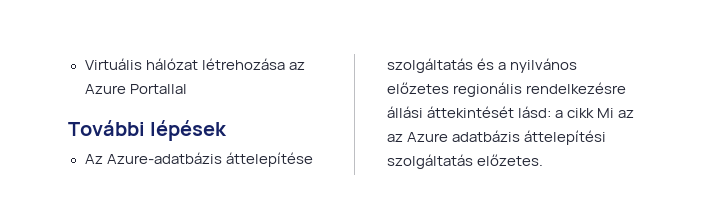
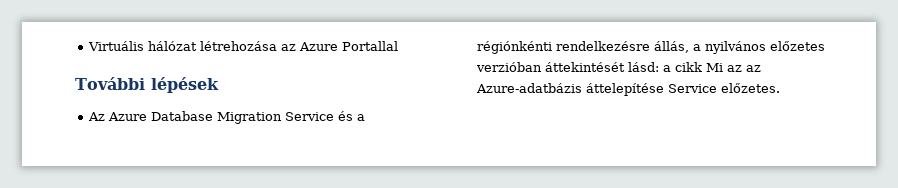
- Az Azure-adatbázis áttelepítése szolgáltatás és a nyilvános előzetes regionális rendelkezésre állási áttekintését lásd: a cikk Mi az az Azure adatbázis áttelepítési szolgáltatás előzetes.
+ Az Azure Database Migration Service és a régiónkénti rendelkezésre állás, a nyilvános előzetes verzióban áttekintését lásd: a cikk Mi az az Azure-adatbázis áttelepítése Service előzetes.

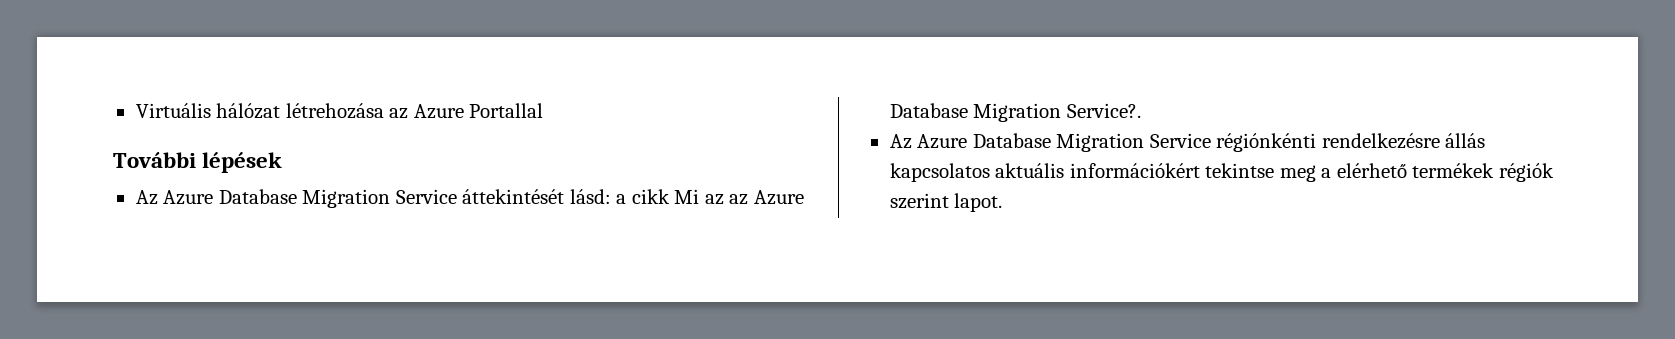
- Az Azure Database Migration Service és a régiónkénti rendelkezésre állás, a nyilvános előzetes verzióban áttekintését lásd: a cikk Mi az az Azure-adatbázis áttelepítése Service előzetes.
+ Az Azure Database Migration Service áttekintését lásd: a cikk Mi az az Azure Database Migration Service?.
+ Az Azure Database Migration Service régiónkénti rendelkezésre állás kapcsolatos aktuális információkért tekintse meg a elérhető termékek régiók szerint lapot.

